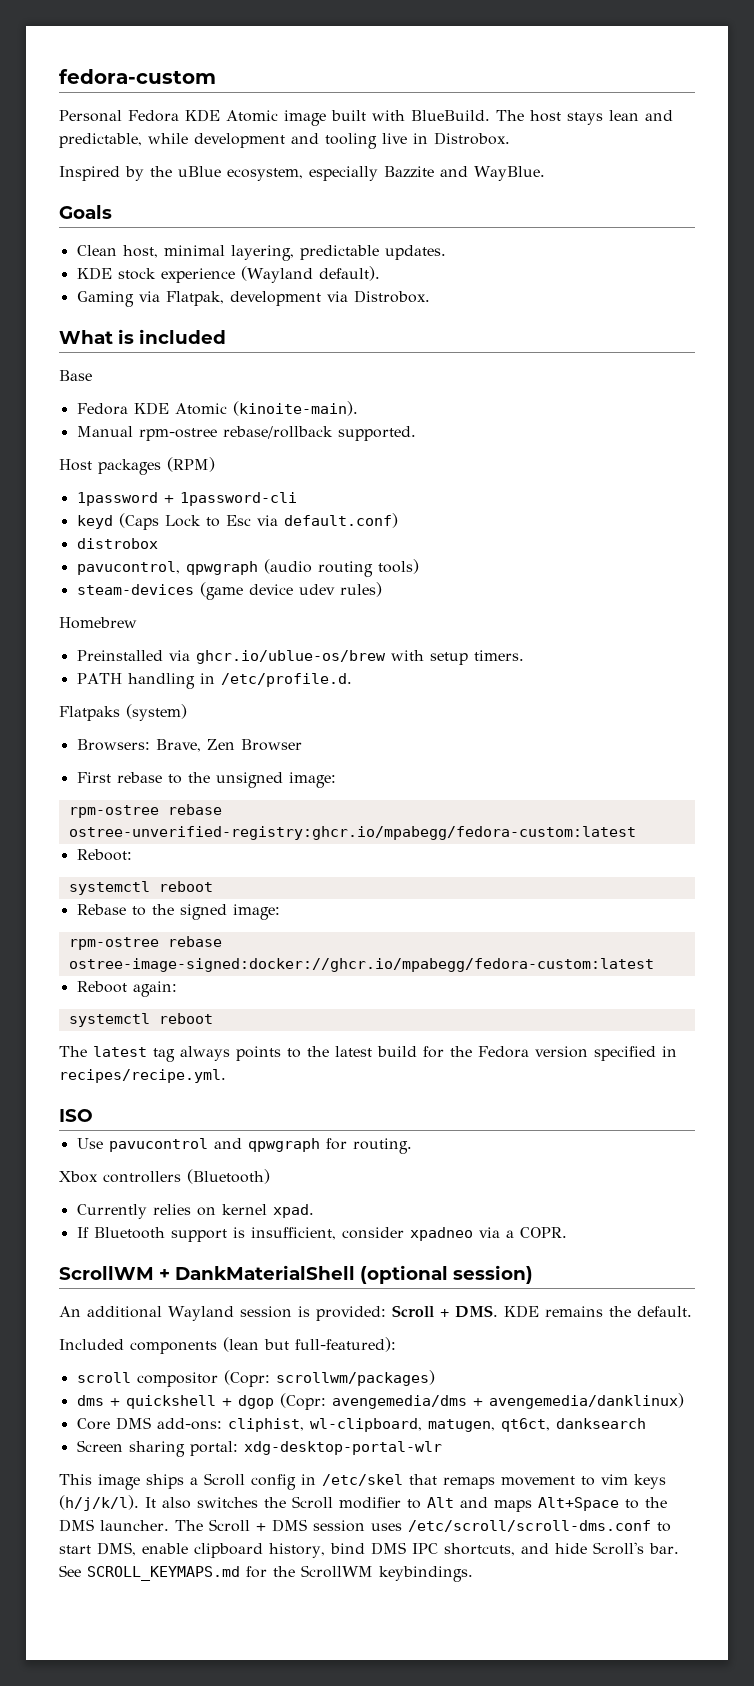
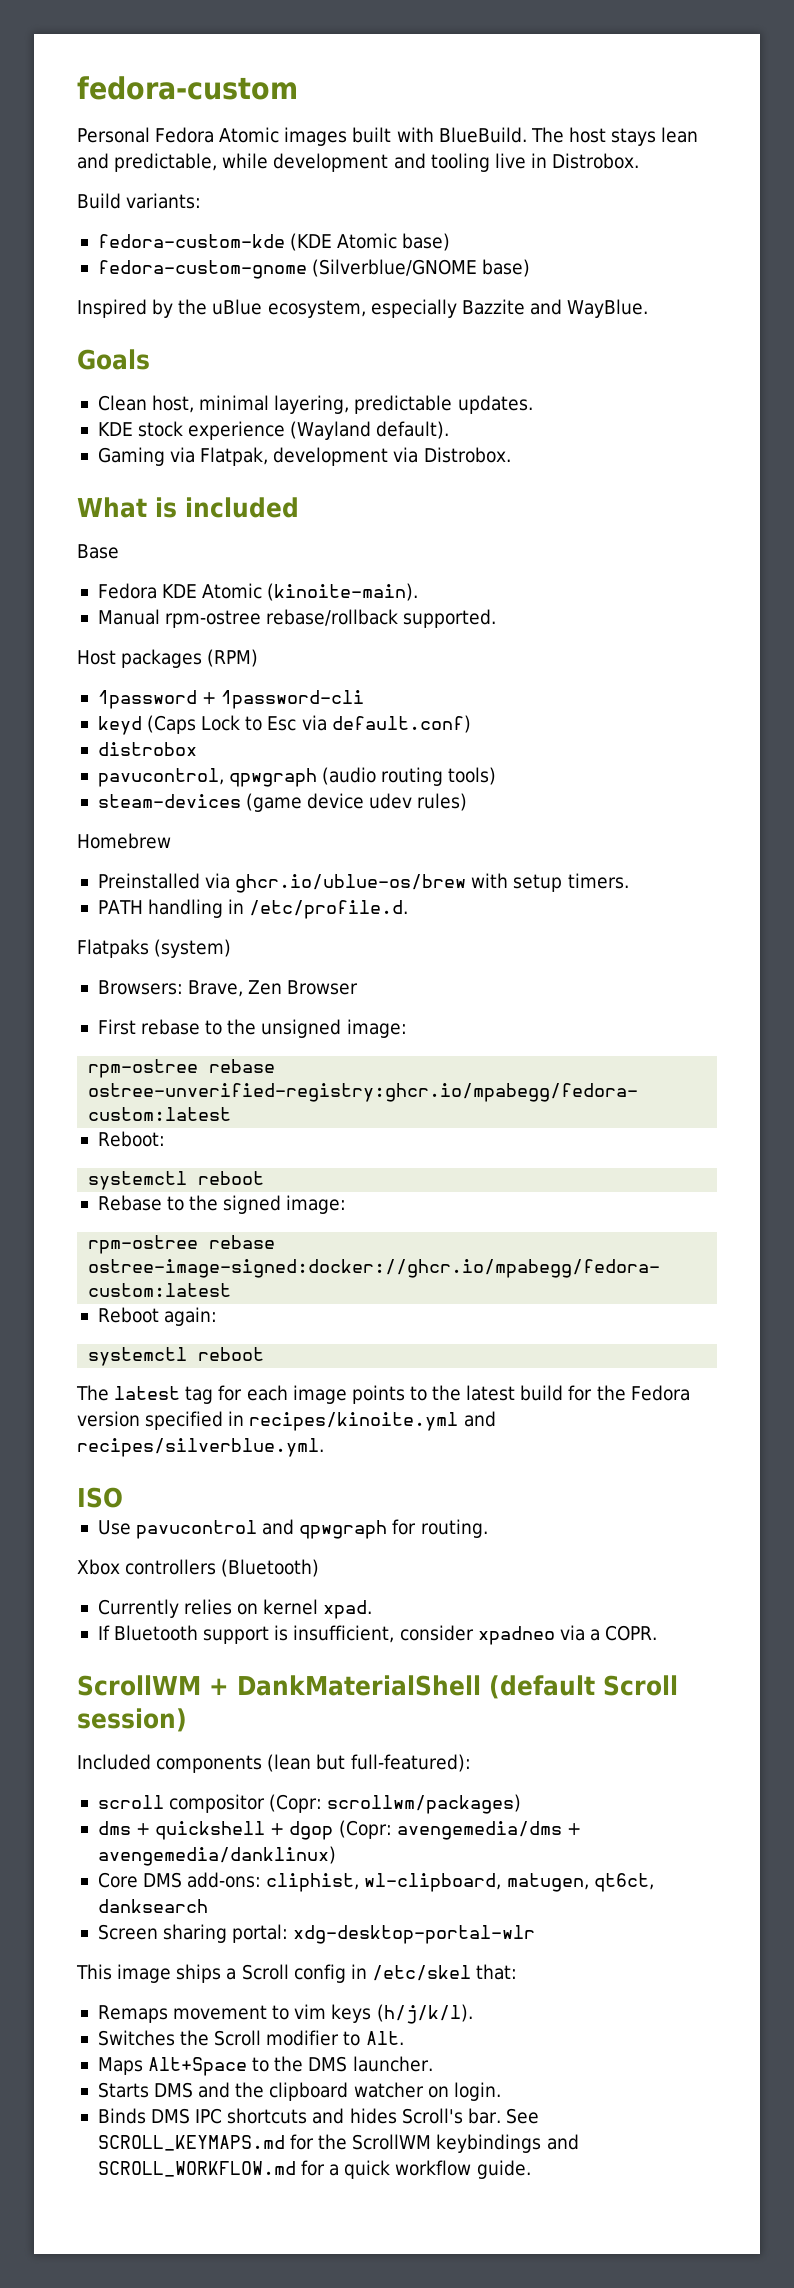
- Personal Fedora KDE Atomic image built with BlueBuild.
+ Personal Fedora Atomic images built with BlueBuild.
+ Build variants:
+ fedora-custom-kde (KDE Atomic base)
+ fedora-custom-gnome (Silverblue/GNOME base)
- The latest tag always points to the latest build for the Fedora version specified in recipes/recipe.yml.
+ The latest tag for each image points to the latest build for the Fedora version specified in recipes/kinoite.yml and recipes/silverblue.yml.
- ScrollWM + DankMaterialShell (optional session)
+ ScrollWM + DankMaterialShell (default Scroll session)
- An additional Wayland session is provided: Scroll + DMS. KDE remains the default.
- This image ships a Scroll config in /etc/skel that remaps movement to vim keys (h/j/k/l). It also switches the Scroll modifier to Alt and maps Alt+Space to the DMS launcher. The Scroll + DMS session uses /etc/scroll/scroll-dms.conf to start DMS, enable clipboard history, bind DMS IPC shortcuts, and hide Scroll's bar.
+ This image ships a Scroll config in /etc/skel that:
+ Remaps movement to vim keys (h/j/k/l).
+ Switches the Scroll modifier to Alt.
+ Maps Alt+Space to the DMS launcher.
+ Starts DMS and the clipboard watcher on login.
+ Binds DMS IPC shortcuts and hides Scroll's bar.
- See SCROLL_KEYMAPS.md for the ScrollWM keybindings.
+ See SCROLL_KEYMAPS.md for the ScrollWM keybindings and SCROLL_WORKFLOW.md for a quick workflow guide.

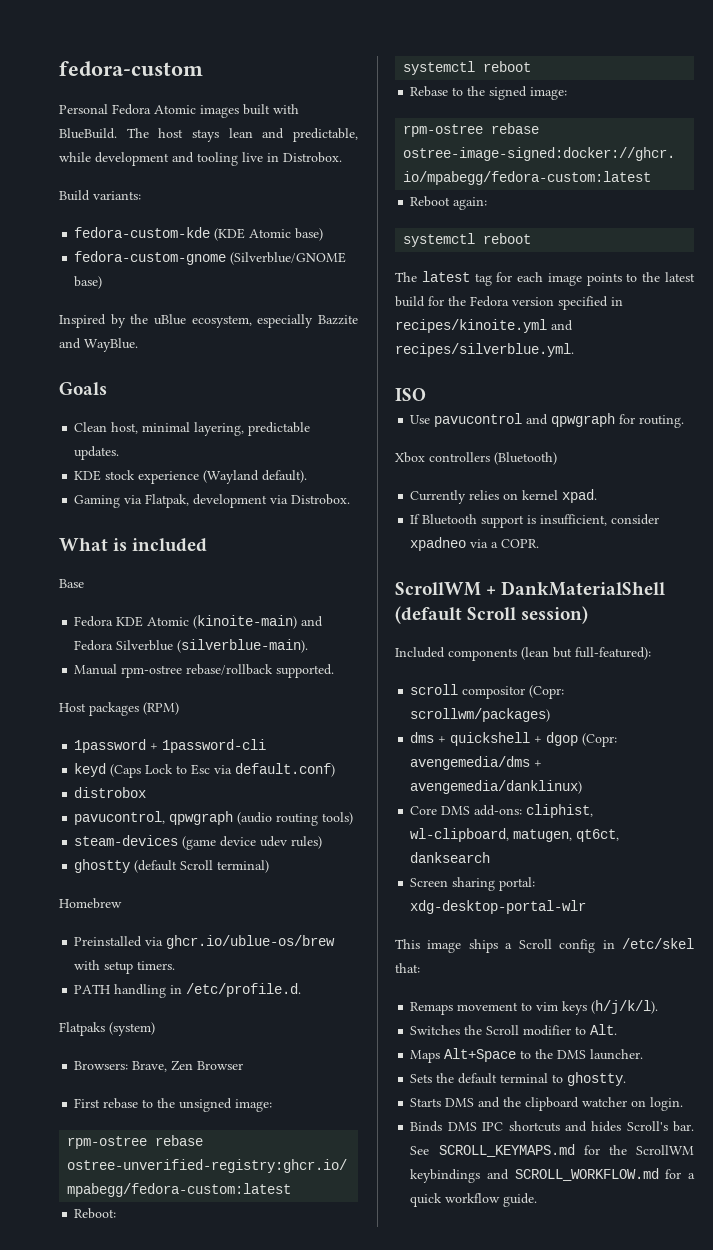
- Fedora KDE Atomic (kinoite-main).
+ Fedora KDE Atomic (kinoite-main) and Fedora Silverblue (silverblue-main).
+ ghostty (default Scroll terminal)
+ Sets the default terminal to ghostty.

